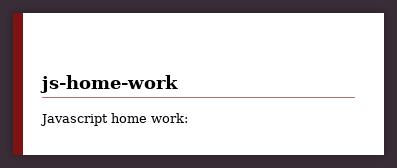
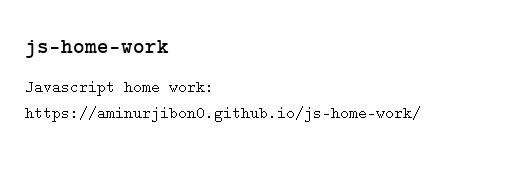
- Javascript home work:
+ Javascript home work: https://aminurjibon0.github.io/js-home-work/

